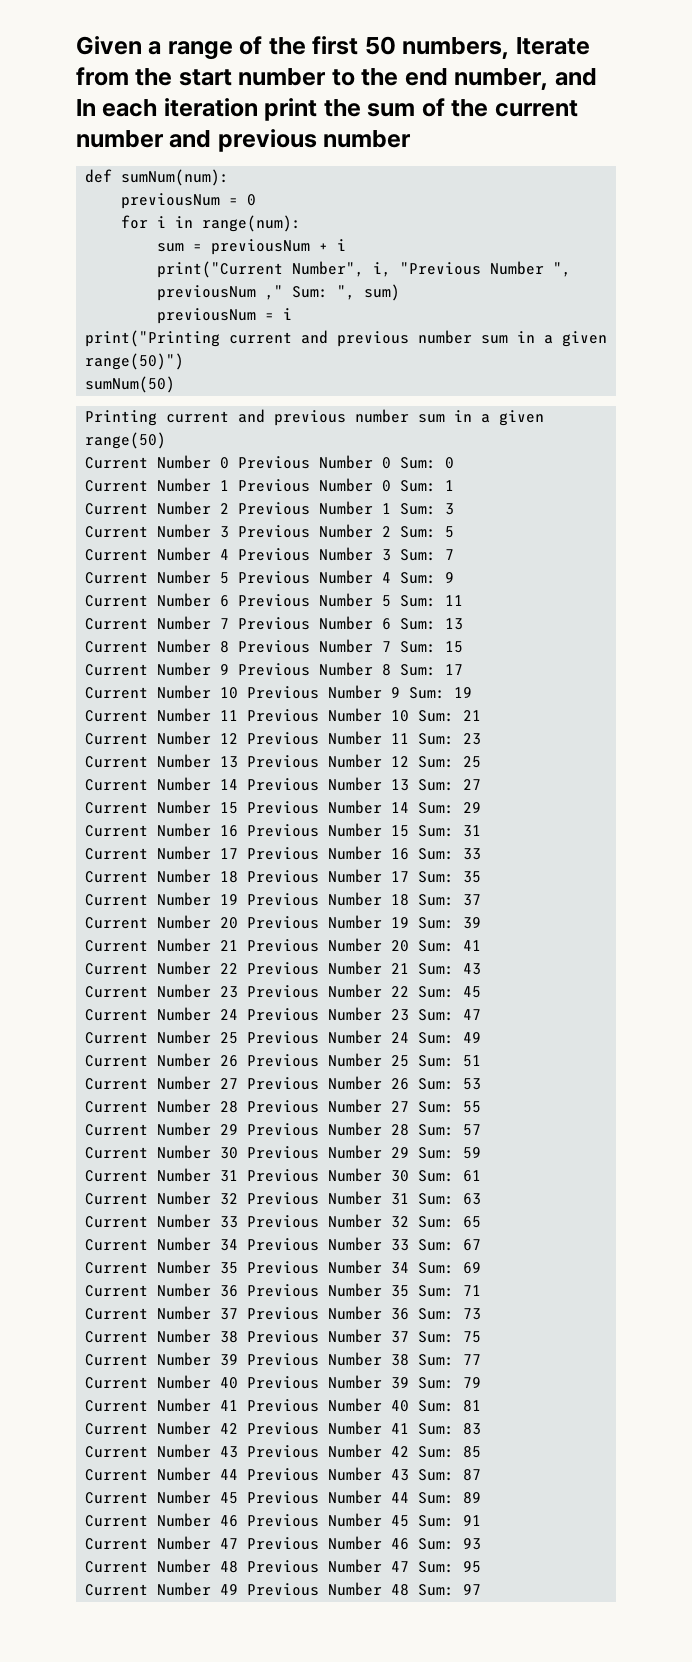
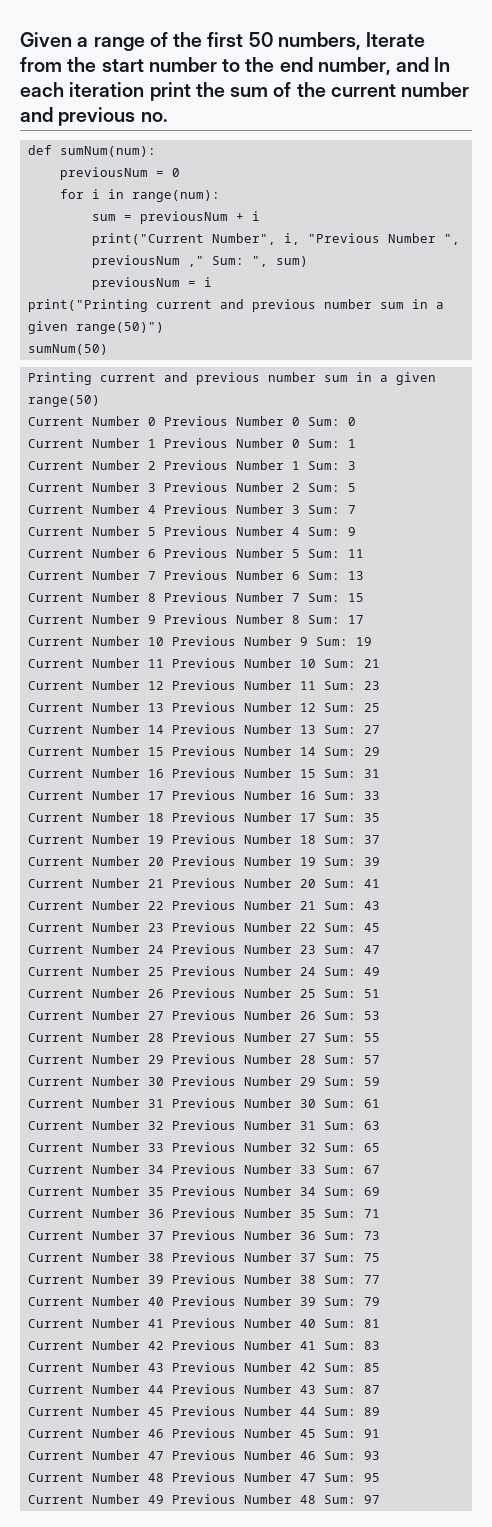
- Given a range of the first 50 numbers, Iterate from the start number to the end number, and In each iteration print the sum of the current number and previous number
+ Given a range of the first 50 numbers, Iterate from the start number to the end number, and In each iteration print the sum of the current number and previous no.

